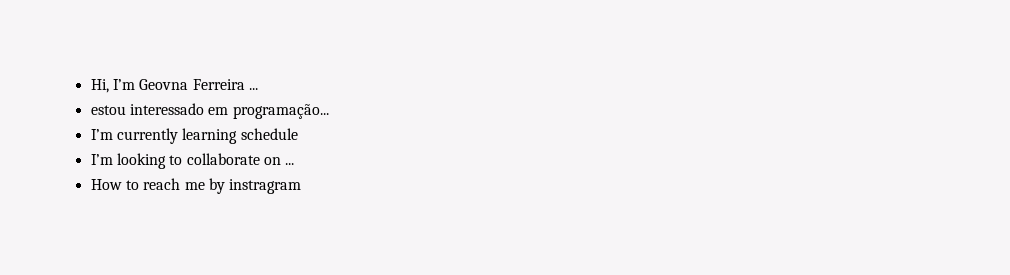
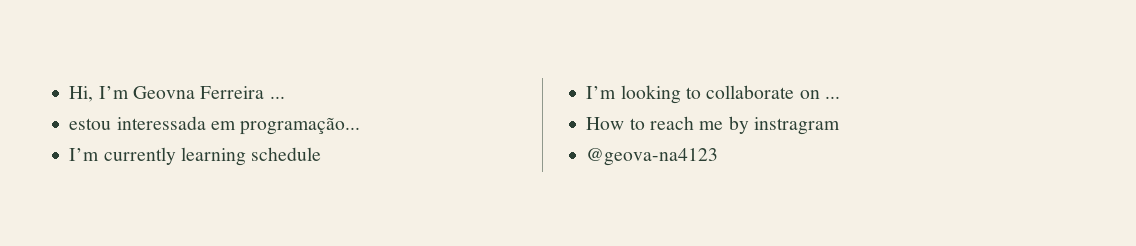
- estou interessado em programação...
+ estou interessada em programação...
+ @geova-na4123

